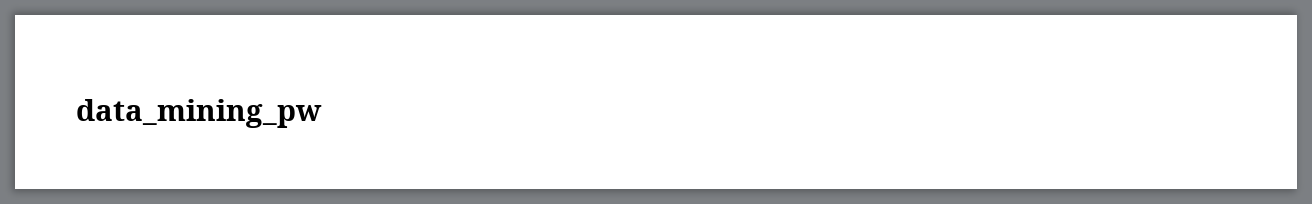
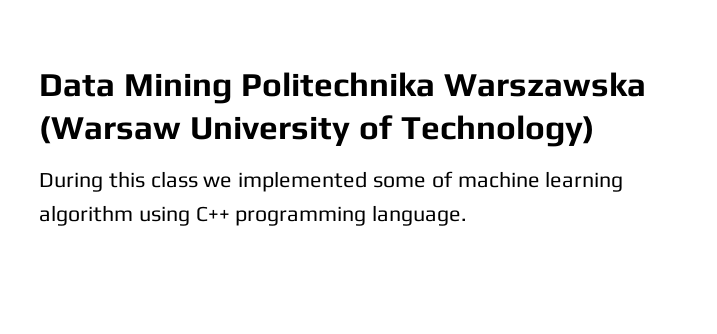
- data_mining_pw
+ Data Mining Politechnika Warszawska (Warsaw University of Technology)
+ During this class we implemented some of machine learning algorithm using C++ programming language.

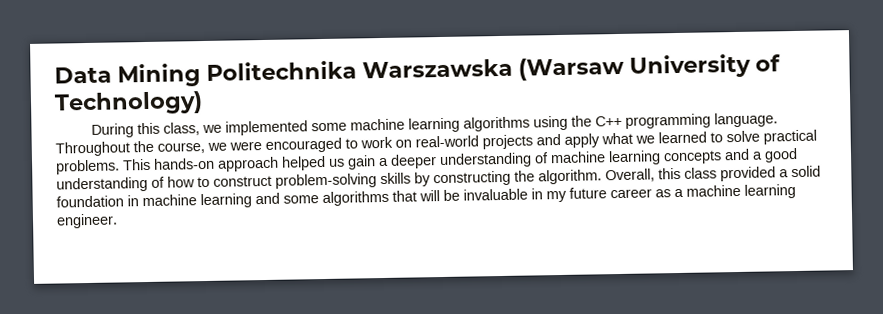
- During this class we implemented some of machine learning algorithm using C++ programming language.
+ During this class, we implemented some machine learning algorithms using the C++ programming language. Throughout the course, we were encouraged to work on real-world projects and apply what we learned to solve practical problems. This hands-on approach helped us gain a deeper understanding of machine learning concepts and a good understanding of how to construct problem-solving skills by constructing the algorithm. Overall, this class provided a solid foundation in machine learning and some algorithms that will be invaluable in my future career as a machine learning engineer.

